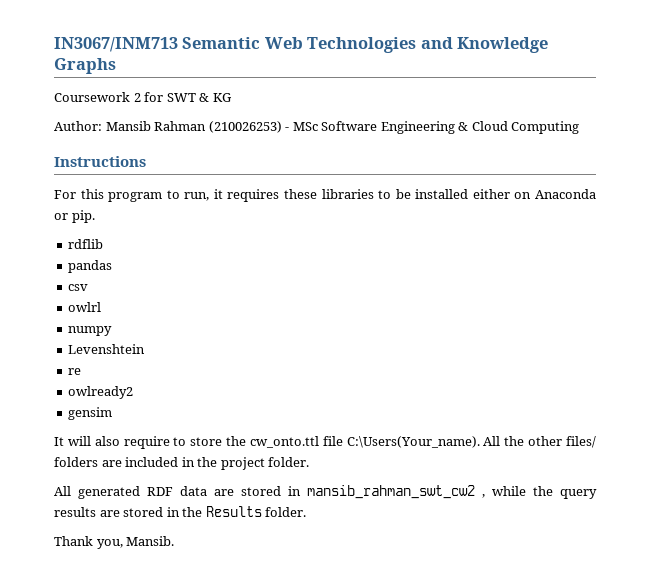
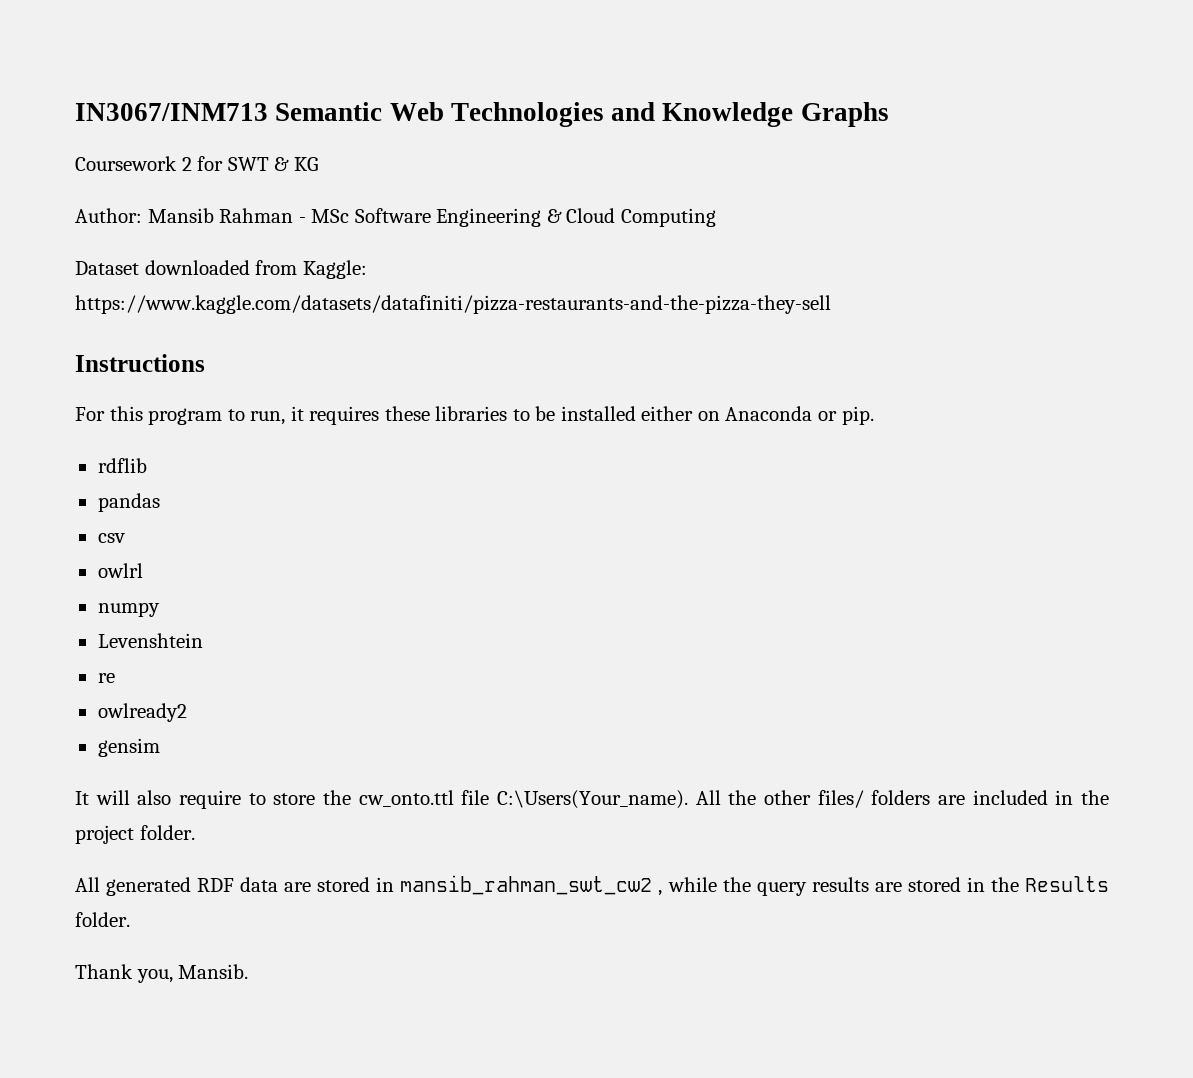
- Author: Mansib Rahman (210026253) - MSc Software Engineering & Cloud Computing
+ Author: Mansib Rahman - MSc Software Engineering & Cloud Computing
+ Dataset downloaded from Kaggle: https://www.kaggle.com/datasets/datafiniti/pizza-restaurants-and-the-pizza-they-sell

